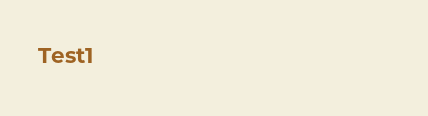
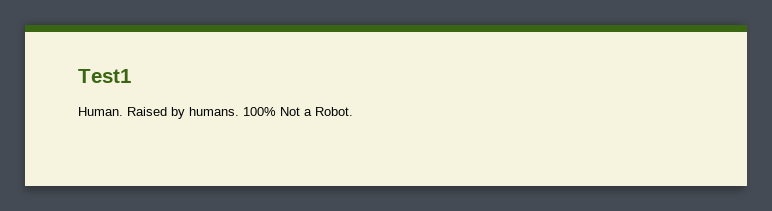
+ Human. Raised by humans. 100% Not a Robot.

